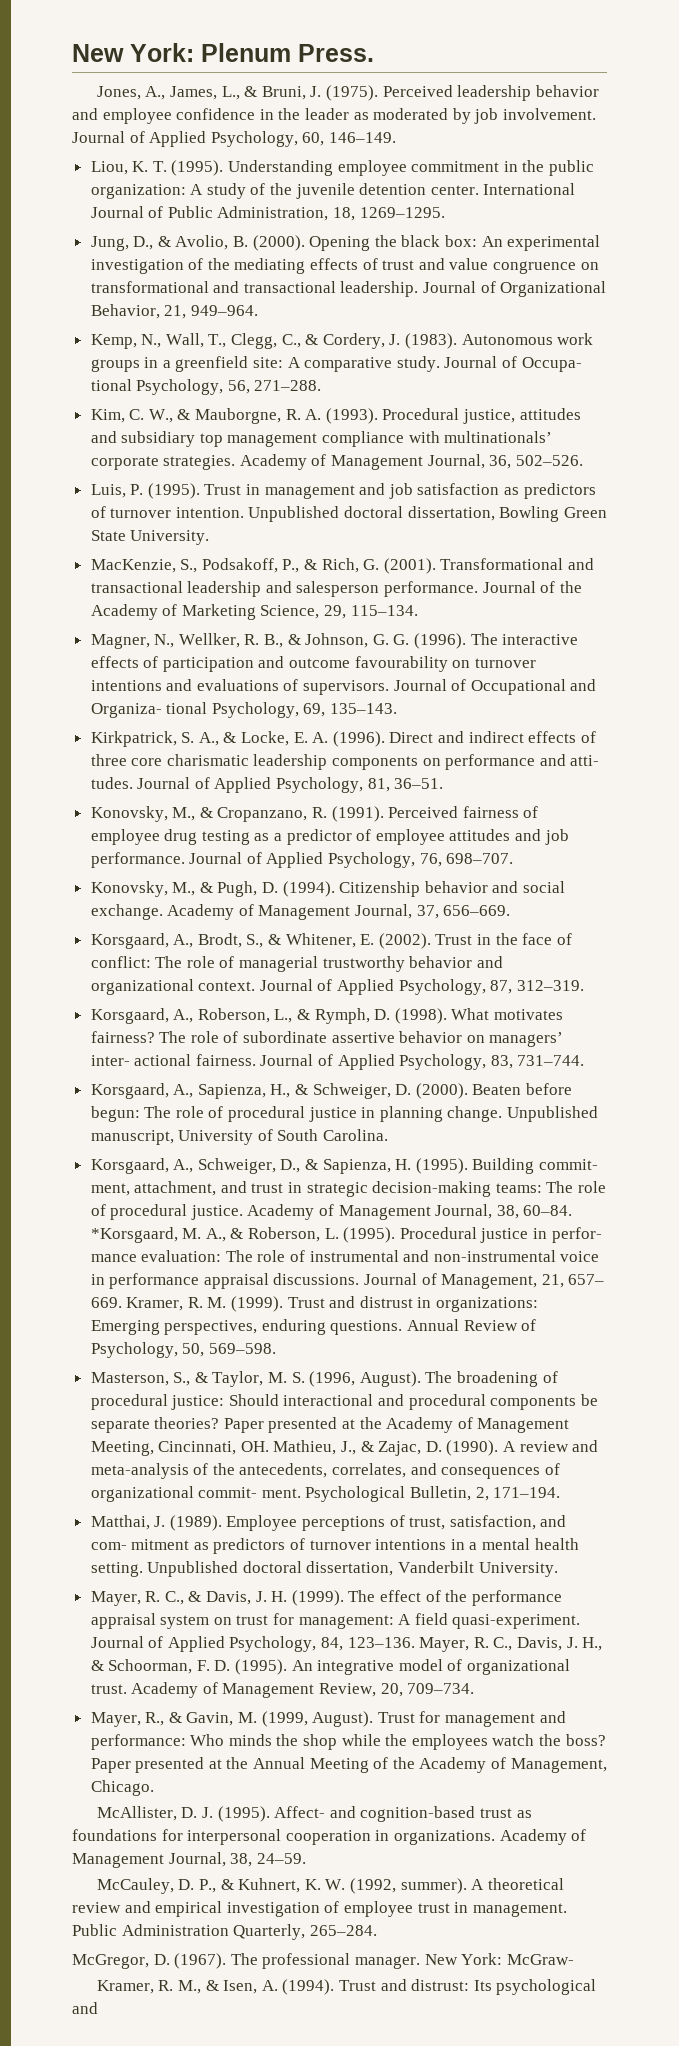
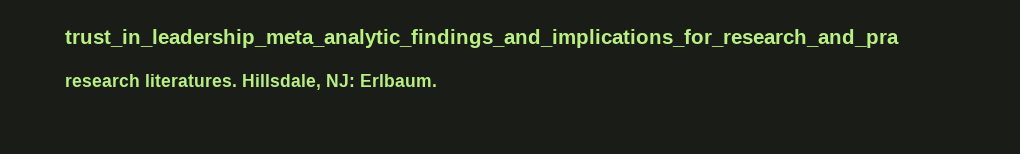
- New York: Plenum Press.
- Jones, A., James, L., & Bruni, J. (1975). Perceived leadership behavior and employee confidence in the leader as moderated by job involvement. Journal of Applied Psychology, 60, 146–149.
- Liou, K. T. (1995). Understanding employee commitment in the public organization: A study of the juvenile detention center. International Journal of Public Administration, 18, 1269–1295.
- Jung, D., & Avolio, B. (2000). Opening the black box: An experimental investigation of the mediating effects of trust and value congruence on transformational and transactional leadership. Journal of Organizational Behavior, 21, 949–964.
- Kemp, N., Wall, T., Clegg, C., & Cordery, J. (1983). Autonomous work groups in a greenfield site: A comparative study. Journal of Occupa- tional Psychology, 56, 271–288.
- Kim, C. W., & Mauborgne, R. A. (1993). Procedural justice, attitudes and subsidiary top management compliance with multinationals’ corporate strategies. Academy of Management Journal, 36, 502–526.
- Luis, P. (1995). Trust in management and job satisfaction as predictors of turnover intention. Unpublished doctoral dissertation, Bowling Green State University.
- MacKenzie, S., Podsakoff, P., & Rich, G. (2001). Transformational and transactional leadership and salesperson performance. Journal of the Academy of Marketing Science, 29, 115–134.
- Magner, N., Wellker, R. B., & Johnson, G. G. (1996). The interactive effects of participation and outcome favourability on turnover intentions and evaluations of supervisors. Journal of Occupational and Organiza- tional Psychology, 69, 135–143.
- Kirkpatrick, S. A., & Locke, E. A. (1996). Direct and indirect effects of three core charismatic leadership components on performance and atti- tudes. Journal of Applied Psychology, 81, 36–51.
- Konovsky, M., & Cropanzano, R. (1991). Perceived fairness of employee drug testing as a predictor of employee attitudes and job performance. Journal of Applied Psychology, 76, 698–707.
- Konovsky, M., & Pugh, D. (1994). Citizenship behavior and social exchange. Academy of Management Journal, 37, 656–669.
- Korsgaard, A., Brodt, S., & Whitener, E. (2002). Trust in the face of conflict: The role of managerial trustworthy behavior and organizational context. Journal of Applied Psychology, 87, 312–319.
- Korsgaard, A., Roberson, L., & Rymph, D. (1998). What motivates fairness? The role of subordinate assertive behavior on managers’ inter- actional fairness. Journal of Applied Psychology, 83, 731–744.
- Korsgaard, A., Sapienza, H., & Schweiger, D. (2000). Beaten before begun: The role of procedural justice in planning change. Unpublished manuscript, University of South Carolina.
- Korsgaard, A., Schweiger, D., & Sapienza, H. (1995). Building commit- ment, attachment, and trust in strategic decision-making teams: The role of procedural justice. Academy of Management Journal, 38, 60–84. *Korsgaard, M. A., & Roberson, L. (1995). Procedural justice in perfor- mance evaluation: The role of instrumental and non-instrumental voice in performance appraisal discussions. Journal of Management, 21, 657– 669. Kramer, R. M. (1999). Trust and distrust in organizations: Emerging perspectives, enduring questions. Annual Review of Psychology, 50, 569–598.
- Masterson, S., & Taylor, M. S. (1996, August). The broadening of procedural justice: Should interactional and procedural components be separate theories? Paper presented at the Academy of Management Meeting, Cincinnati, OH. Mathieu, J., & Zajac, D. (1990). A review and meta-analysis of the antecedents, correlates, and consequences of organizational commit- ment. Psychological Bulletin, 2, 171–194.
- Matthai, J. (1989). Employee perceptions of trust, satisfaction, and com- mitment as predictors of turnover intentions in a mental health setting. Unpublished doctoral dissertation, Vanderbilt University.
- Mayer, R. C., & Davis, J. H. (1999). The effect of the performance appraisal system on trust for management: A field quasi-experiment. Journal of Applied Psychology, 84, 123–136. Mayer, R. C., Davis, J. H., & Schoorman, F. D. (1995). An integrative model of organizational trust. Academy of Management Review, 20, 709–734.
- Mayer, R., & Gavin, M. (1999, August). Trust for management and performance: Who minds the shop while the employees watch the boss? Paper presented at the Annual Meeting of the Academy of Management, Chicago.
- McAllister, D. J. (1995). Affect- and cognition-based trust as foundations for interpersonal cooperation in organizations. Academy of Management Journal, 38, 24–59.
- McCauley, D. P., & Kuhnert, K. W. (1992, summer). A theoretical review and empirical investigation of employee trust in management. Public Administration Quarterly, 265–284.
- McGregor, D. (1967). The professional manager. New York: McGraw-
- Kramer, R. M., & Isen, A. (1994). Trust and distrust: Its psychological and
+ trust_in_leadership_meta_analytic_findings_and_implications_for_research_and_pra
+ research literatures. Hillsdale, NJ: Erlbaum.

